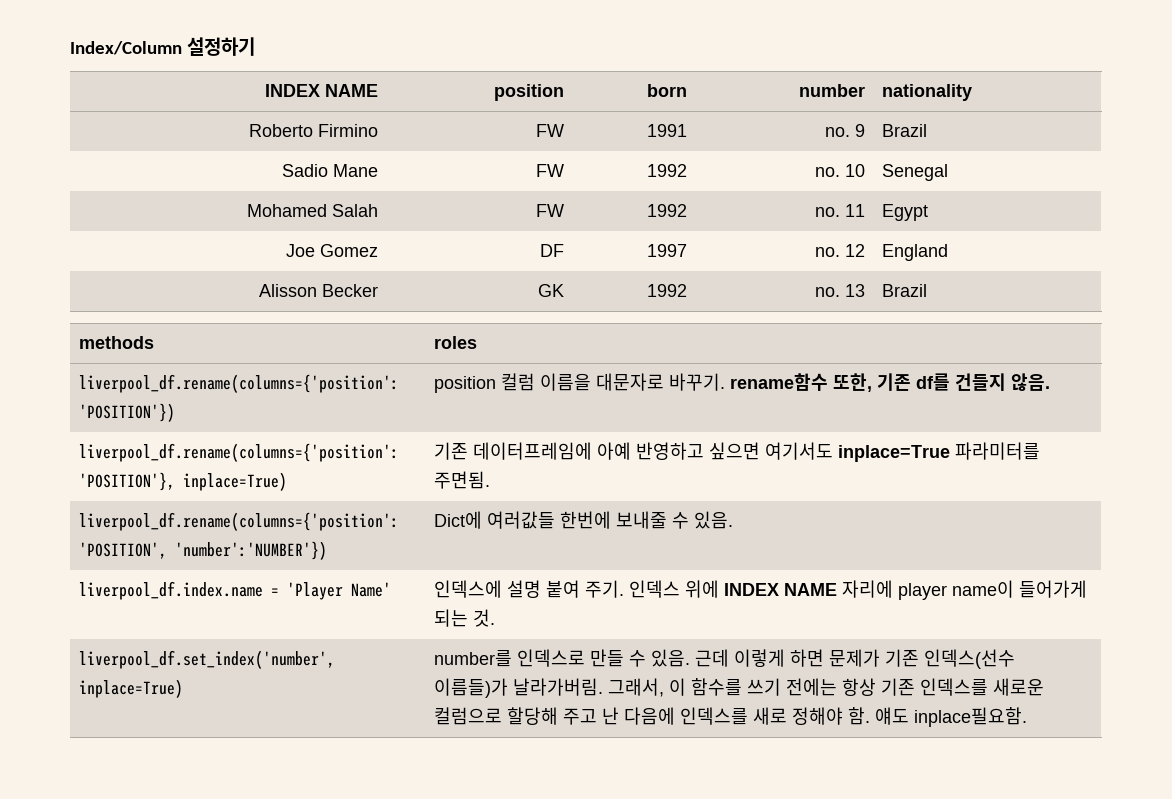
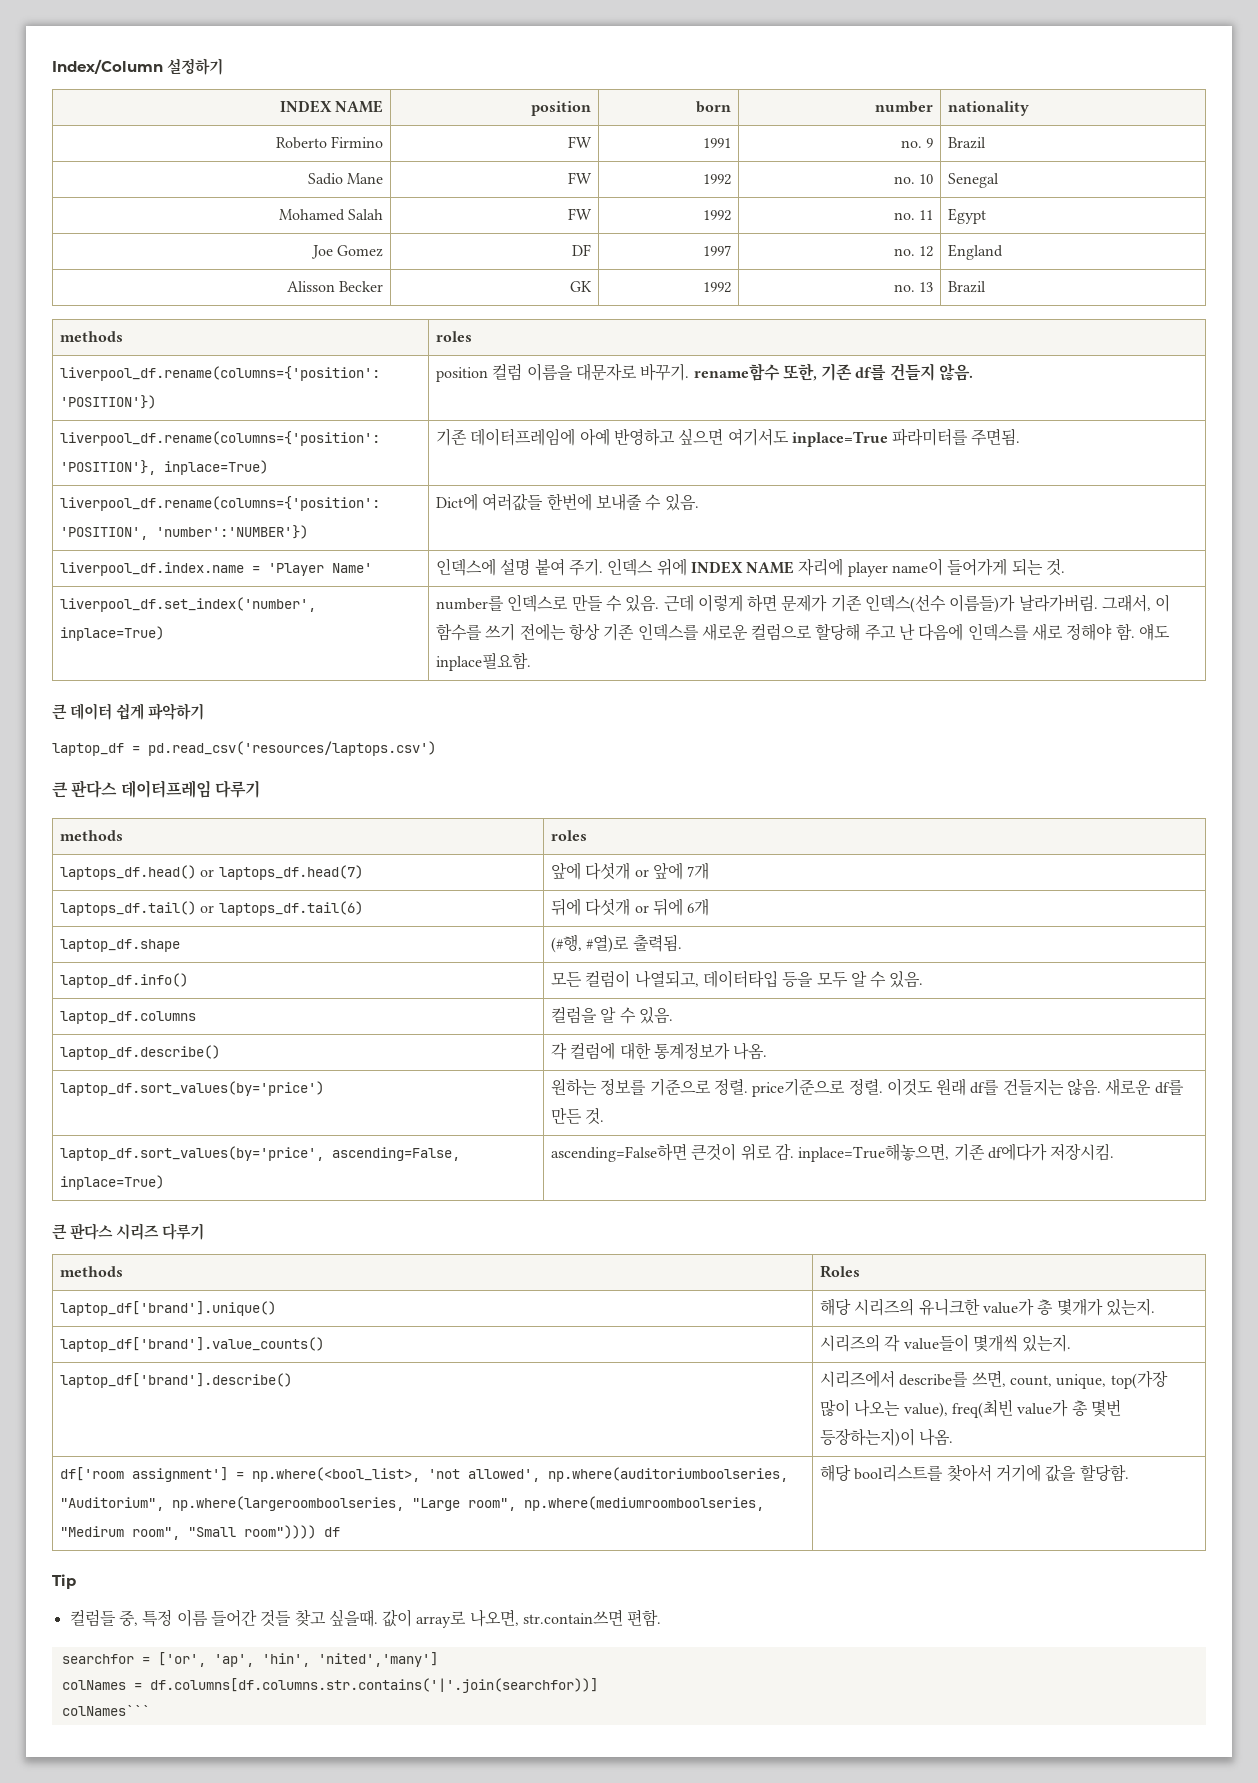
+ 큰 데이터 쉽게 파악하기
+ laptop_df = pd.read_csv('resources/laptops.csv')
+ 큰 판다스 데이터프레임 다루기
+ methods | roles
+ laptops_df.head() or laptops_df.head(7) | 앞에 다섯개 or 앞에 7개
+ laptops_df.tail() or laptops_df.tail(6) | 뒤에 다섯개 or 뒤에 6개
+ laptop_df.shape | (#행, #열)로 출력됨.
+ laptop_df.info() | 모든 컬럼이 나열되고, 데이터타입 등을 모두 알 수 있음.
+ laptop_df.columns | 컬럼을 알 수 있음.
+ laptop_df.describe() | 각 컬럼에 대한 통계정보가 나옴.
+ laptop_df.sort_values(by='price') | 원하는 정보를 기준으로 정렬. price기준으로 정렬. 이것도 원래 df를 건들지는 않음. 새로운 df를 만든 것.
+ laptop_df.sort_values(by='price', ascending=False, inplace=True) | ascending=False하면 큰것이 위로 감. inplace=True해놓으면, 기존 df에다가 저장시킴.
+ 큰 판다스 시리즈 다루기
+ methods | Roles
+ laptop_df['brand'].unique() | 해당 시리즈의 유니크한 value가 총 몇개가 있는지.
+ laptop_df['brand'].value_counts() | 시리즈의 각 value들이 몇개씩 있는지.
+ laptop_df['brand'].describe() | 시리즈에서 describe를 쓰면, count, unique, top(가장 많이 나오는 value), freq(최빈 value가 총 몇번 등장하는지)이 나옴.
+ df['room assignment'] = np.where(<bool_list>, 'not allowed', np.where(auditoriumboolseries, "Auditorium", np.where(largeroomboolseries, "Large room", np.where(mediumroomboolseries, "Medirum room", "Small room")))) df | 해당 bool리스트를 찾아서 거기에 값을 할당함.
+ Tip
+ 컬럼들 중, 특정 이름 들어간 것들 찾고 싶을때. 값이 array로 나오면, str.contain쓰면 편함.
+ searchfor = ['or', 'ap', 'hin', 'nited','many']
+ colNames = df.columns[df.columns.str.contains('|'.join(searchfor))]
+ colNames```

